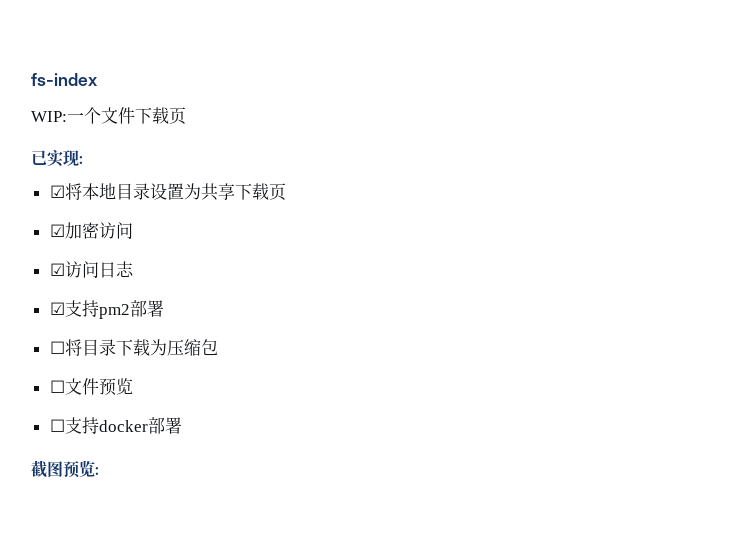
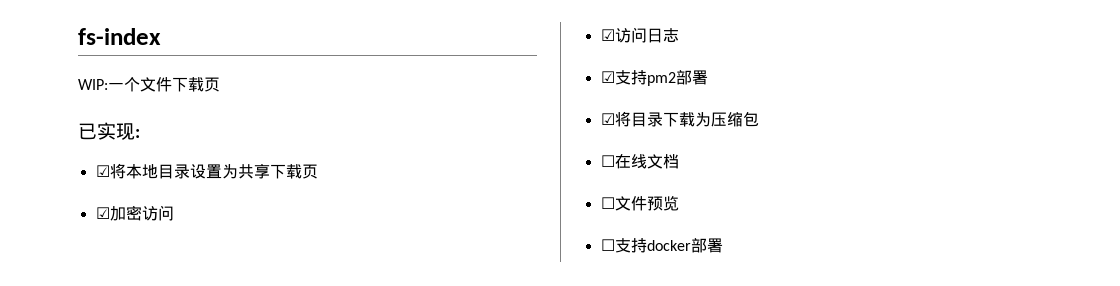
- ☐将目录下载为压缩包
+ ☑将目录下载为压缩包
+ ☐在线文档
- 截图预览:

